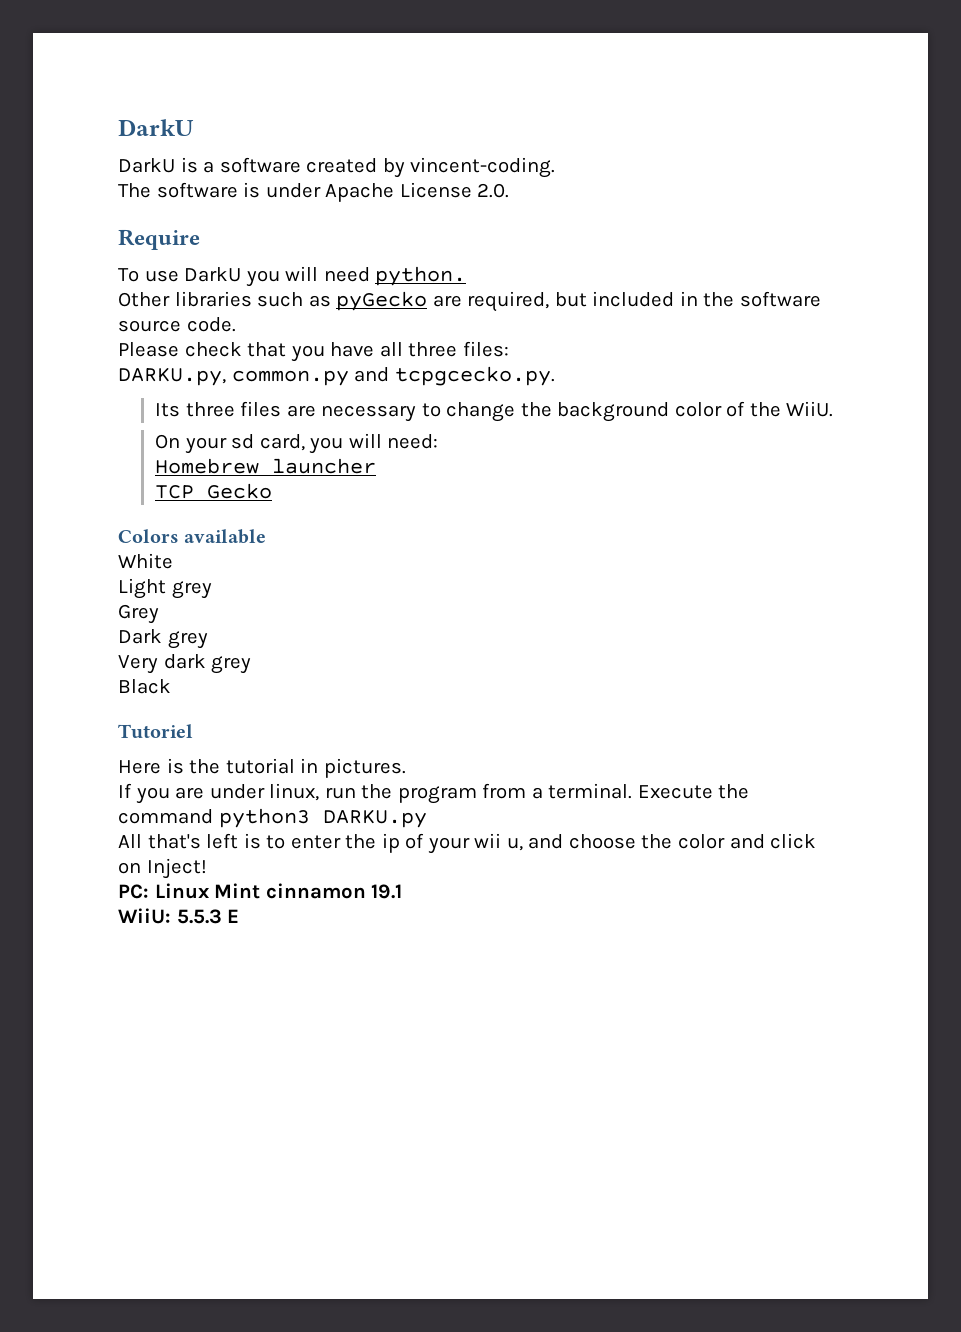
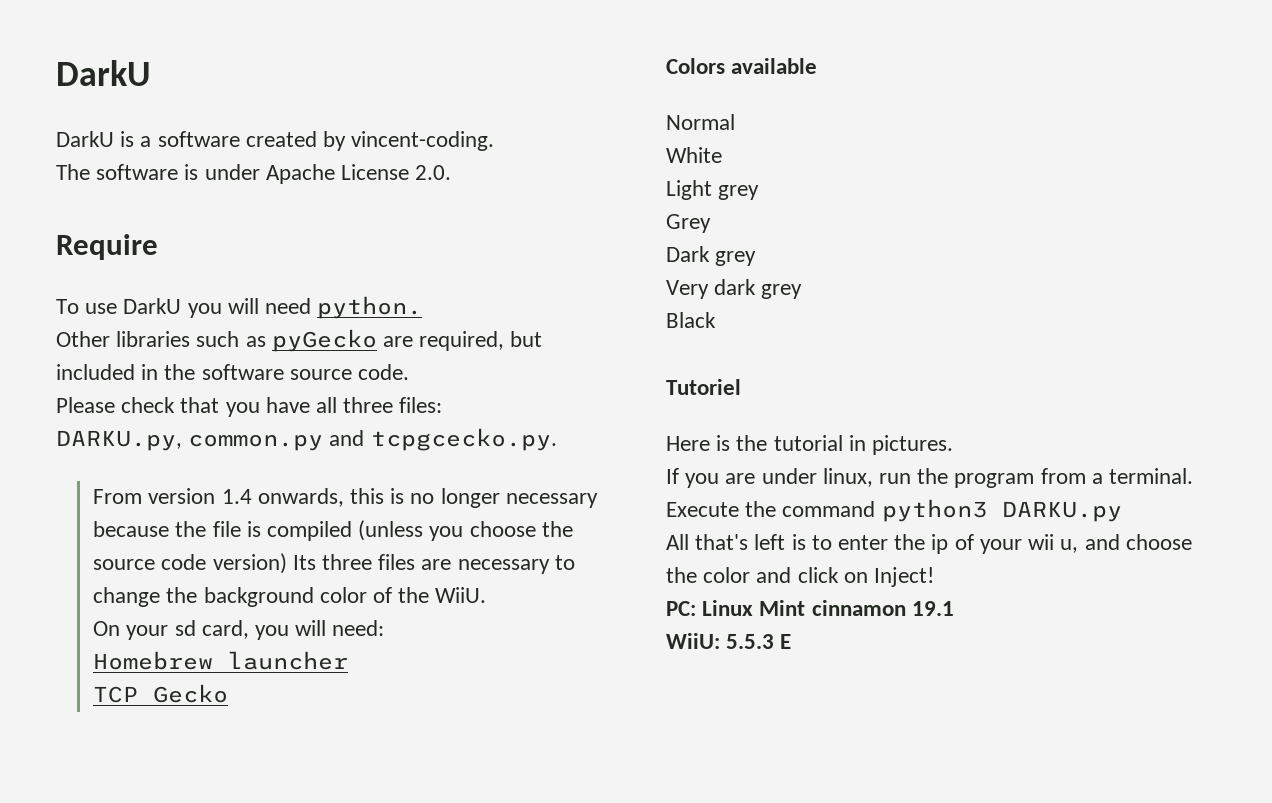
- Its three files are necessary to change the background color of the WiiU.
+ From version 1.4 onwards, this is no longer necessary because the file is compiled (unless you choose the source code version) Its three files are necessary to change the background color of the WiiU.
+ Normal

